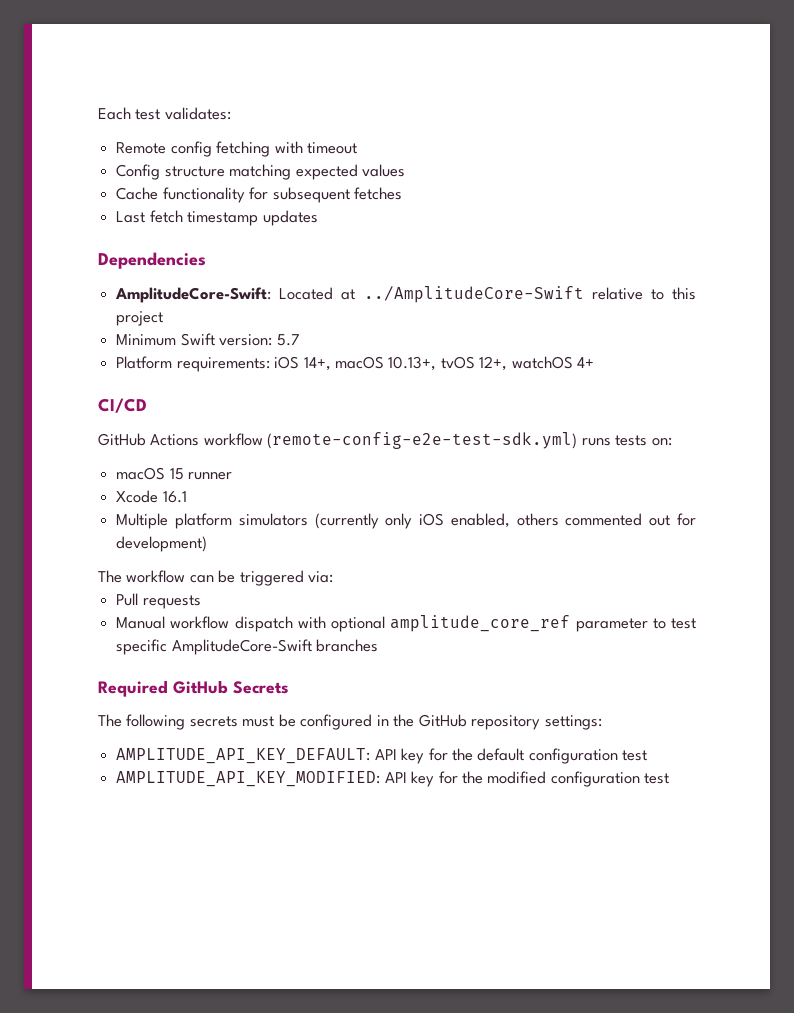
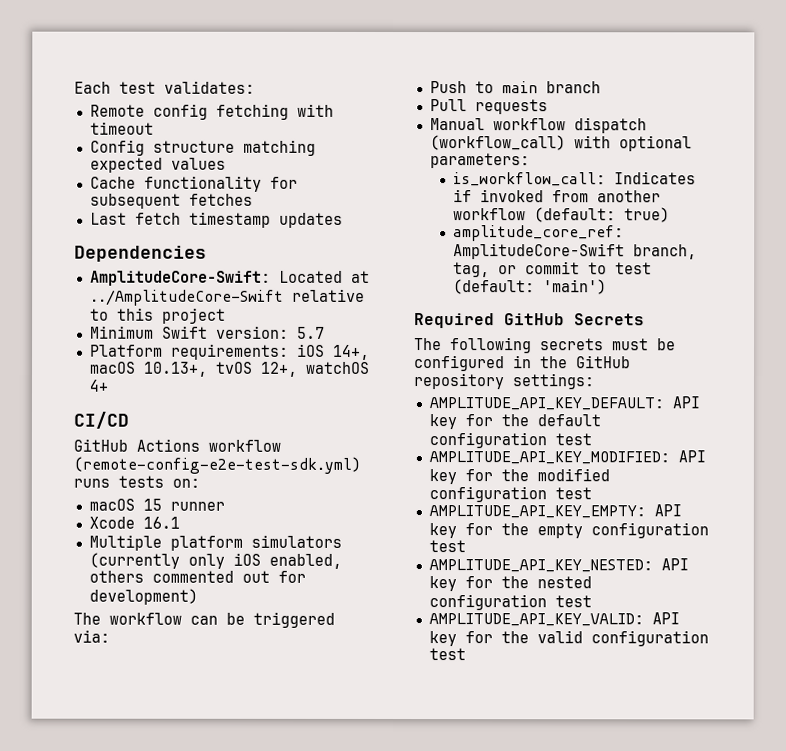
+ Push to main branch
- Manual workflow dispatch with optional amplitude_core_ref parameter to test specific AmplitudeCore-Swift branches
+ Manual workflow dispatch (workflow_call) with optional parameters:
+ is_workflow_call: Indicates if invoked from another workflow (default: true)
+ amplitude_core_ref: AmplitudeCore-Swift branch, tag, or commit to test (default: 'main')
+ AMPLITUDE_API_KEY_EMPTY: API key for the empty configuration test
+ AMPLITUDE_API_KEY_NESTED: API key for the nested configuration test
+ AMPLITUDE_API_KEY_VALID: API key for the valid configuration test

